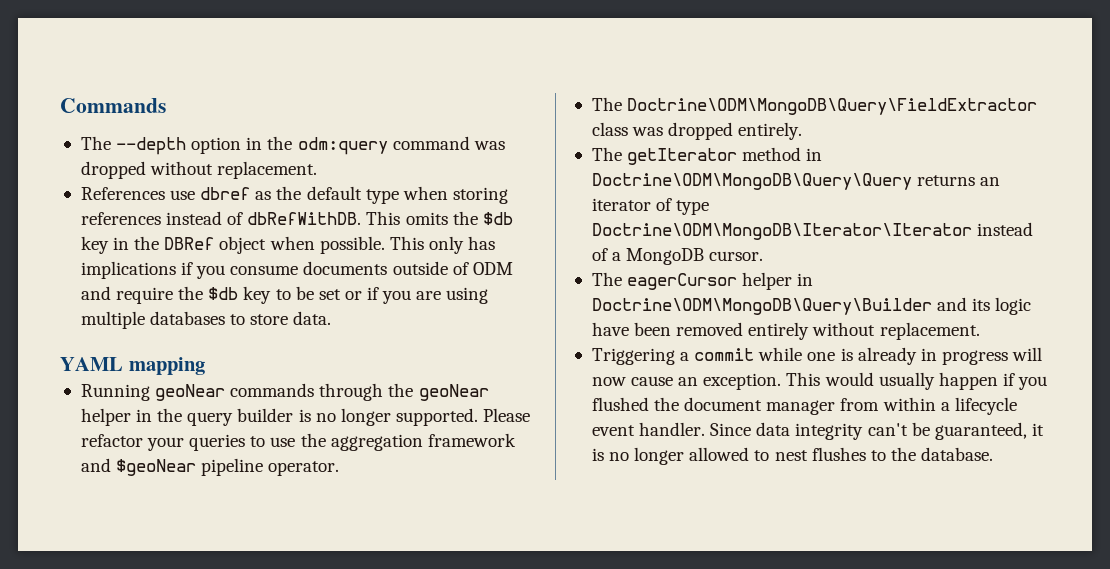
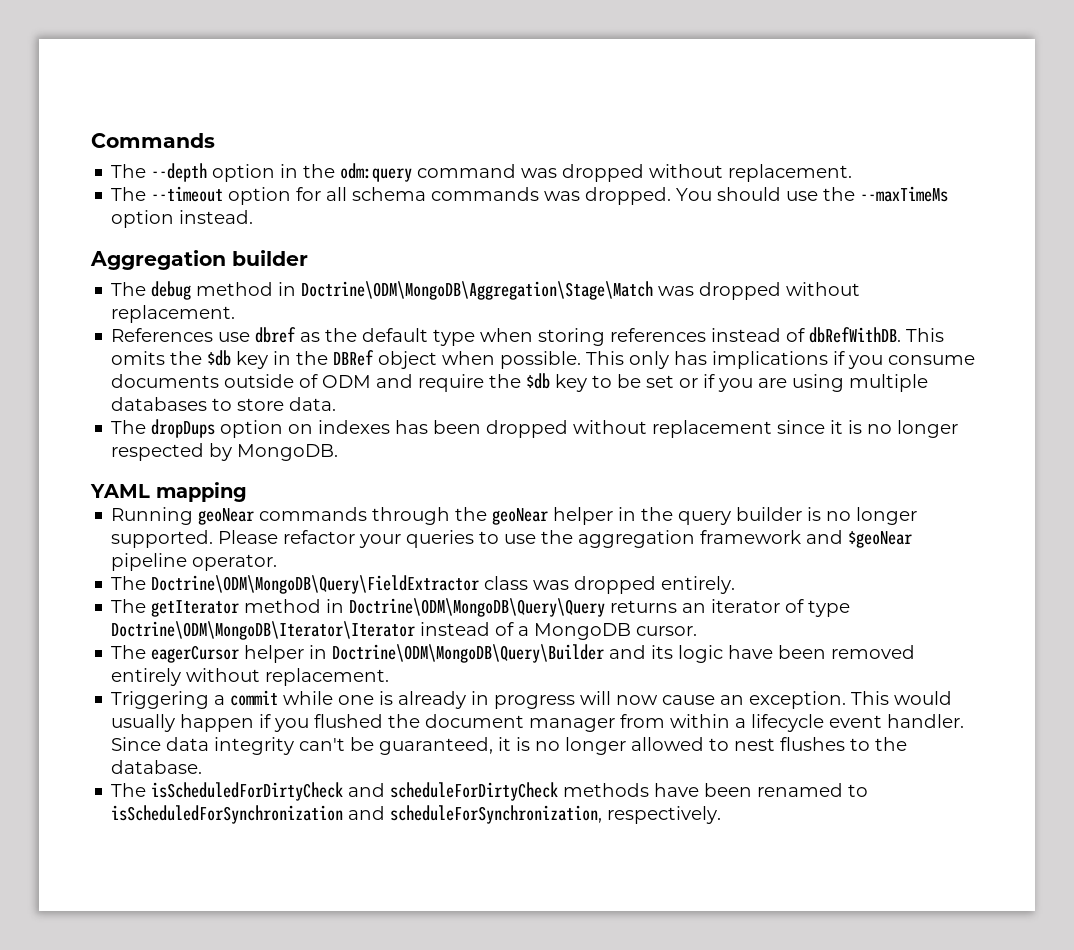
+ The --timeout option for all schema commands was dropped. You should use the --maxTimeMs option instead.
+ Aggregation builder
+ The debug method in Doctrine\ODM\MongoDB\Aggregation\Stage\Match was dropped without replacement.
+ The dropDups option on indexes has been dropped without replacement since it is no longer respected by MongoDB.
+ The isScheduledForDirtyCheck and scheduleForDirtyCheck methods have been renamed to isScheduledForSynchronization and scheduleForSynchronization, respectively.

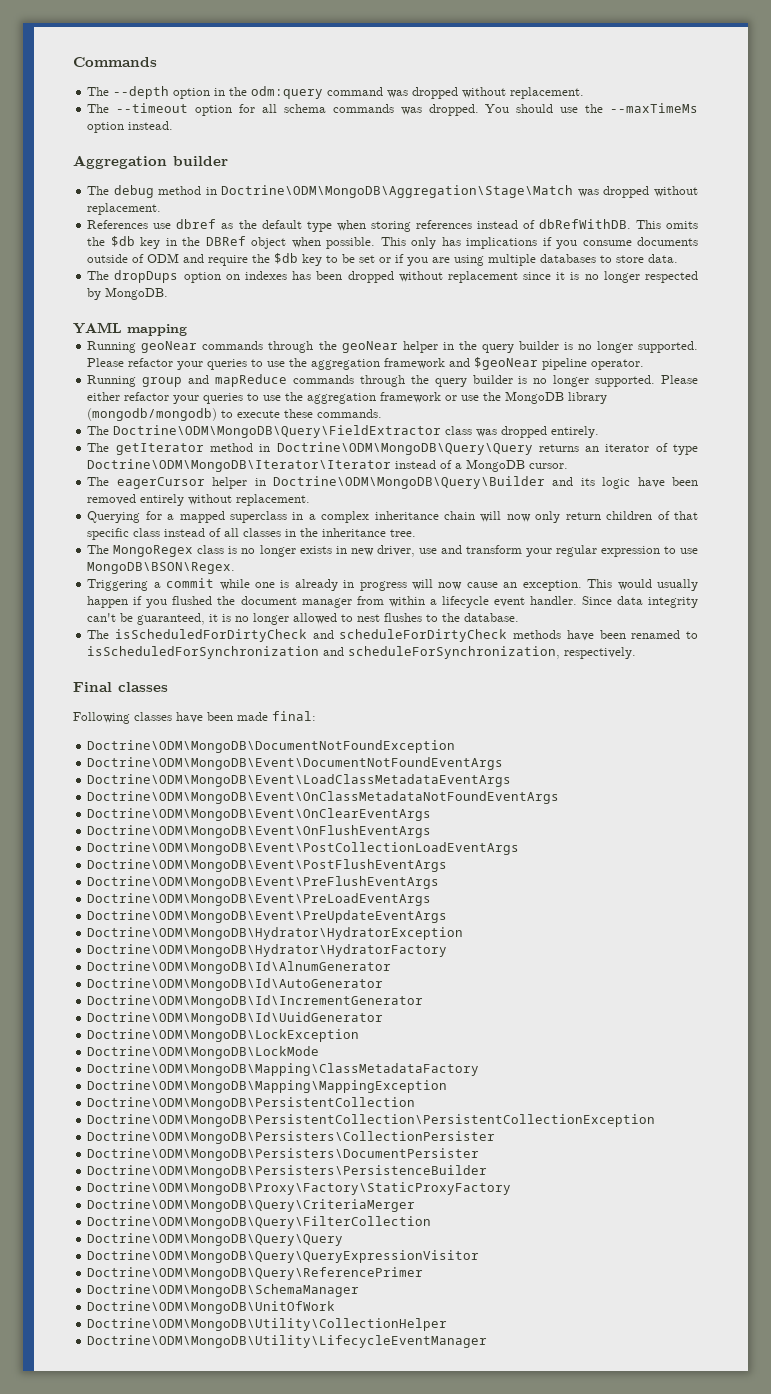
+ Running group and mapReduce commands through the query builder is no longer supported. Please either refactor your queries to use the aggregation framework or use the MongoDB library (mongodb/mongodb) to execute these commands.
+ Querying for a mapped superclass in a complex inheritance chain will now only return children of that specific class instead of all classes in the inheritance tree.
+ The MongoRegex class is no longer exists in new driver, use and transform your regular expression to use MongoDB\BSON\Regex.
+ Final classes
+ Following classes have been made final:
+ Doctrine\ODM\MongoDB\DocumentNotFoundException
+ Doctrine\ODM\MongoDB\Event\DocumentNotFoundEventArgs
+ Doctrine\ODM\MongoDB\Event\LoadClassMetadataEventArgs
+ Doctrine\ODM\MongoDB\Event\OnClassMetadataNotFoundEventArgs
+ Doctrine\ODM\MongoDB\Event\OnClearEventArgs
+ Doctrine\ODM\MongoDB\Event\OnFlushEventArgs
+ Doctrine\ODM\MongoDB\Event\PostCollectionLoadEventArgs
+ Doctrine\ODM\MongoDB\Event\PostFlushEventArgs
+ Doctrine\ODM\MongoDB\Event\PreFlushEventArgs
+ Doctrine\ODM\MongoDB\Event\PreLoadEventArgs
+ Doctrine\ODM\MongoDB\Event\PreUpdateEventArgs
+ Doctrine\ODM\MongoDB\Hydrator\HydratorException
+ Doctrine\ODM\MongoDB\Hydrator\HydratorFactory
+ Doctrine\ODM\MongoDB\Id\AlnumGenerator
+ Doctrine\ODM\MongoDB\Id\AutoGenerator
+ Doctrine\ODM\MongoDB\Id\IncrementGenerator
+ Doctrine\ODM\MongoDB\Id\UuidGenerator
+ Doctrine\ODM\MongoDB\LockException
+ Doctrine\ODM\MongoDB\LockMode
+ Doctrine\ODM\MongoDB\Mapping\ClassMetadataFactory
+ Doctrine\ODM\MongoDB\Mapping\MappingException
+ Doctrine\ODM\MongoDB\PersistentCollection
+ Doctrine\ODM\MongoDB\PersistentCollection\PersistentCollectionException
+ Doctrine\ODM\MongoDB\Persisters\CollectionPersister
+ Doctrine\ODM\MongoDB\Persisters\DocumentPersister
+ Doctrine\ODM\MongoDB\Persisters\PersistenceBuilder
+ Doctrine\ODM\MongoDB\Proxy\Factory\StaticProxyFactory
+ Doctrine\ODM\MongoDB\Query\CriteriaMerger
+ Doctrine\ODM\MongoDB\Query\FilterCollection
+ Doctrine\ODM\MongoDB\Query\Query
+ Doctrine\ODM\MongoDB\Query\QueryExpressionVisitor
+ Doctrine\ODM\MongoDB\Query\ReferencePrimer
+ Doctrine\ODM\MongoDB\SchemaManager
+ Doctrine\ODM\MongoDB\UnitOfWork
+ Doctrine\ODM\MongoDB\Utility\CollectionHelper
+ Doctrine\ODM\MongoDB\Utility\LifecycleEventManager

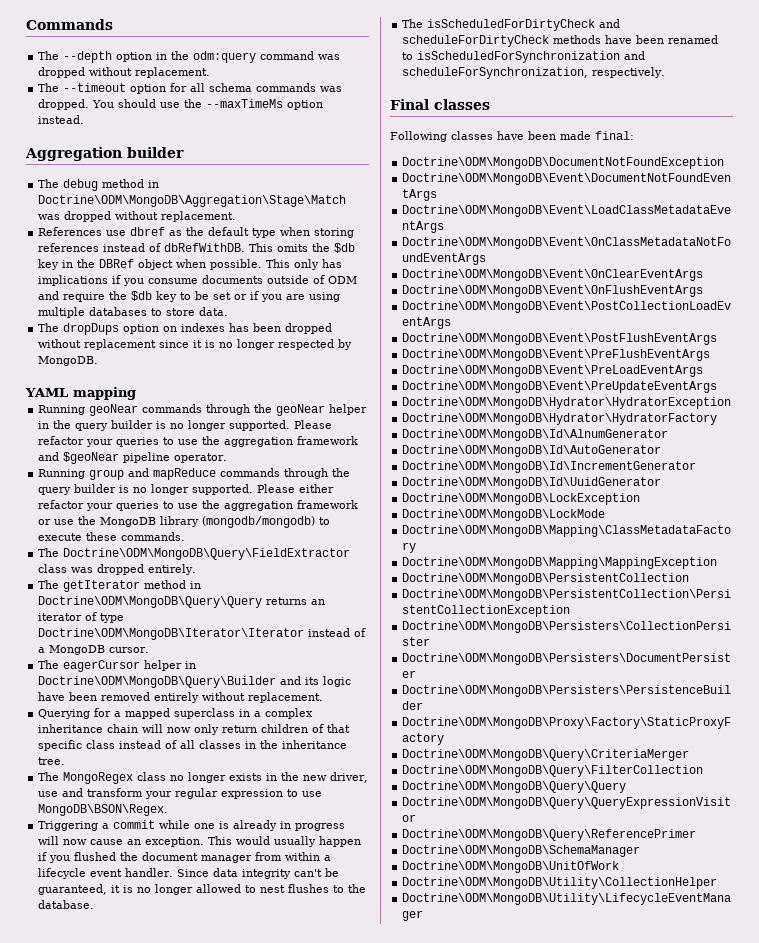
- The MongoRegex class is no longer exists in new driver, use and transform your regular expression to use MongoDB\BSON\Regex.
+ The MongoRegex class no longer exists in the new driver, use and transform your regular expression to use MongoDB\BSON\Regex.

